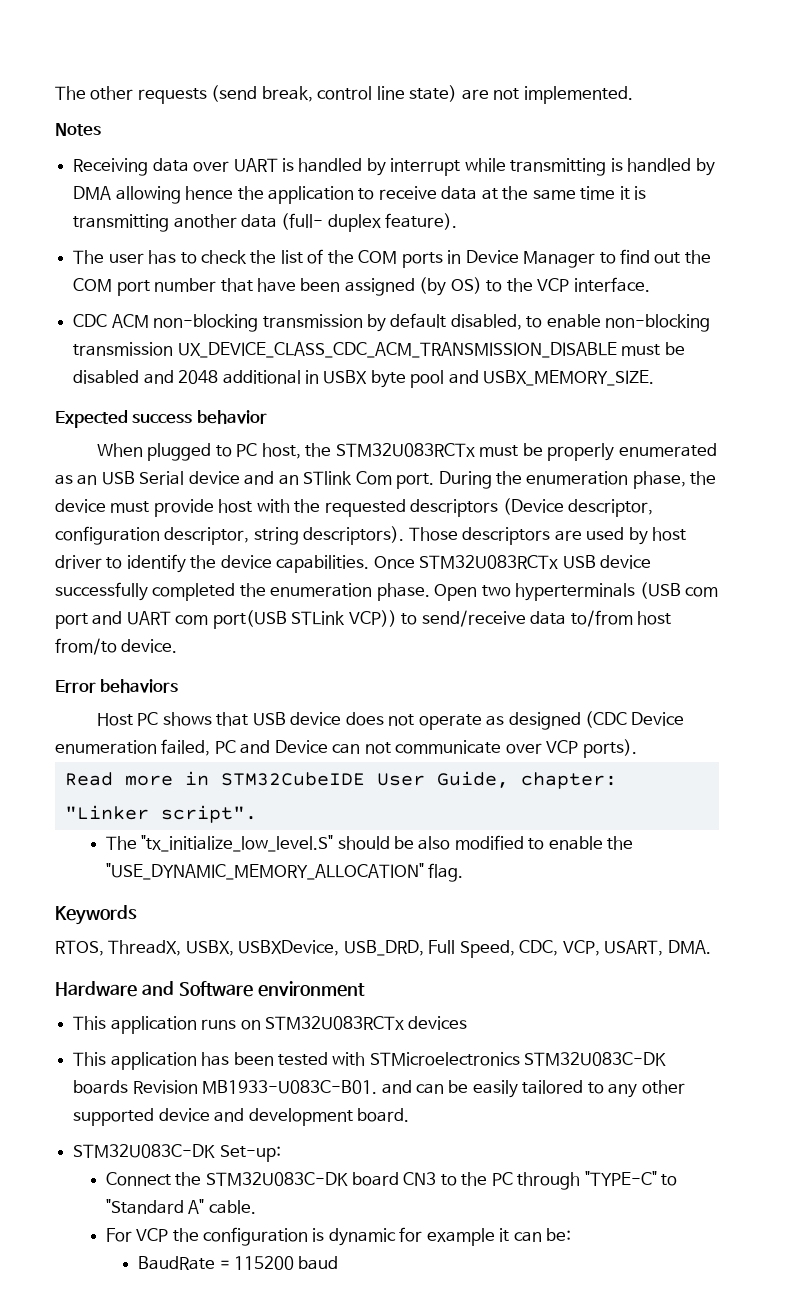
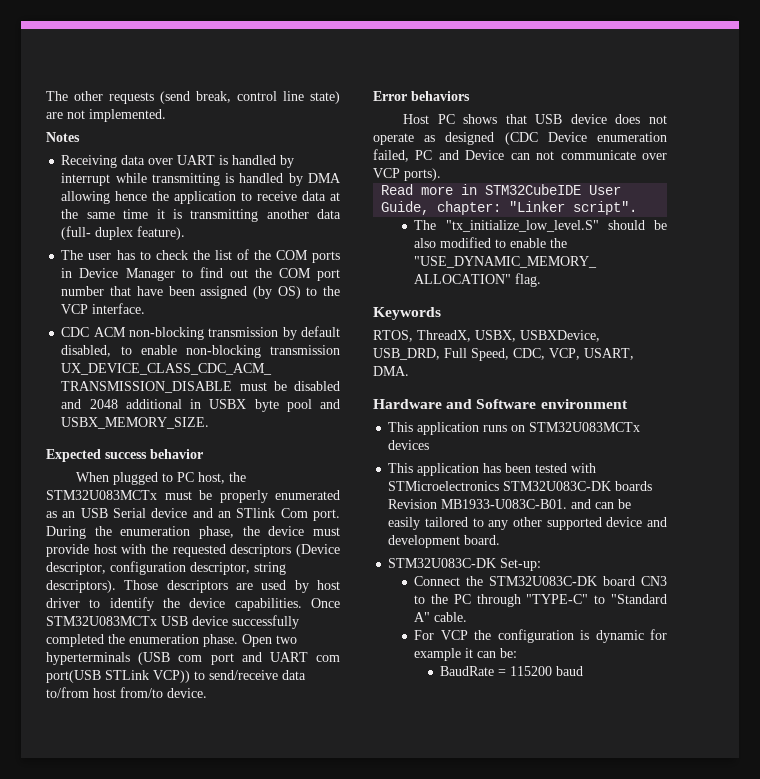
- When plugged to PC host, the STM32U083RCTx must be properly enumerated as an USB Serial device and an STlink Com port.
+ When plugged to PC host, the STM32U083MCTx must be properly enumerated as an USB Serial device and an STlink Com port.
- Once STM32U083RCTx USB device successfully completed the enumeration phase.
+ Once STM32U083MCTx USB device successfully completed the enumeration phase.
- This application runs on STM32U083RCTx devices
+ This application runs on STM32U083MCTx devices

